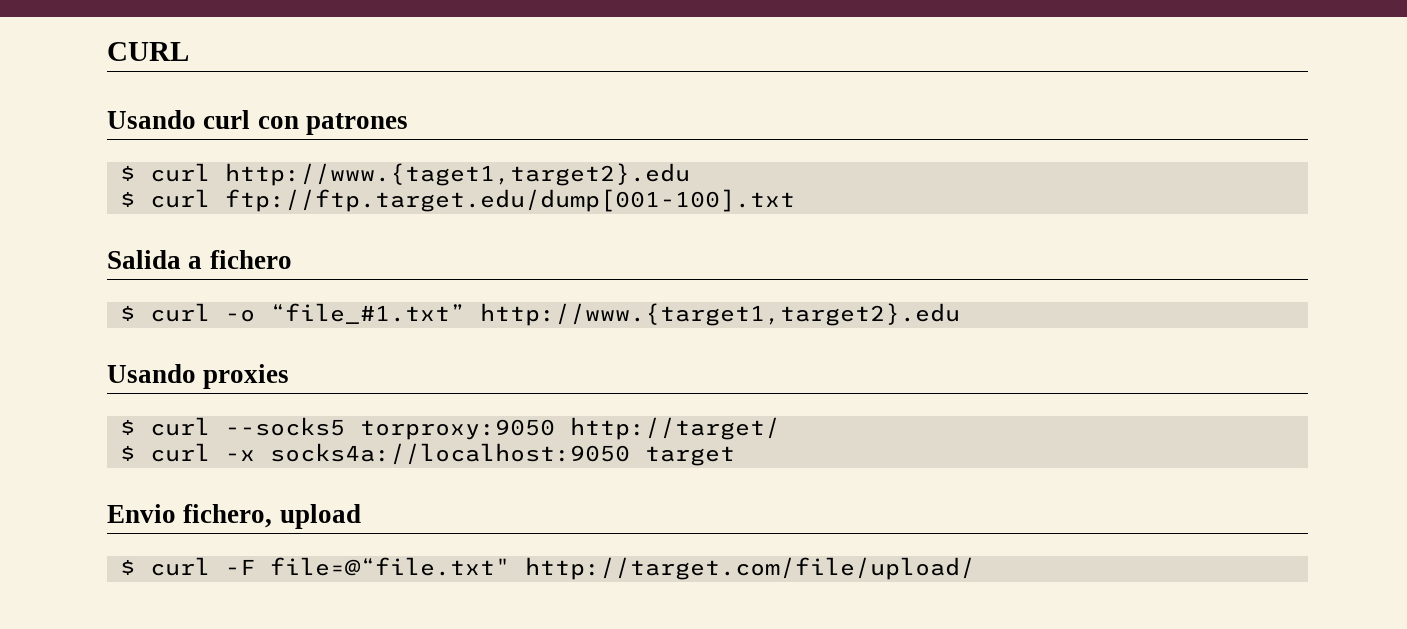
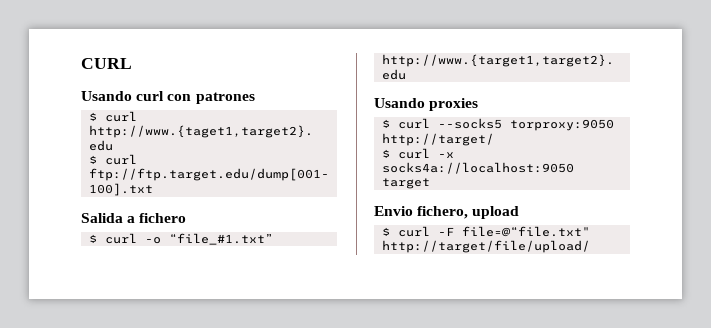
- $ curl -F file=@“file.txt" http://target.com/file/upload/
+ $ curl -F file=@“file.txt" http://target/file/upload/

